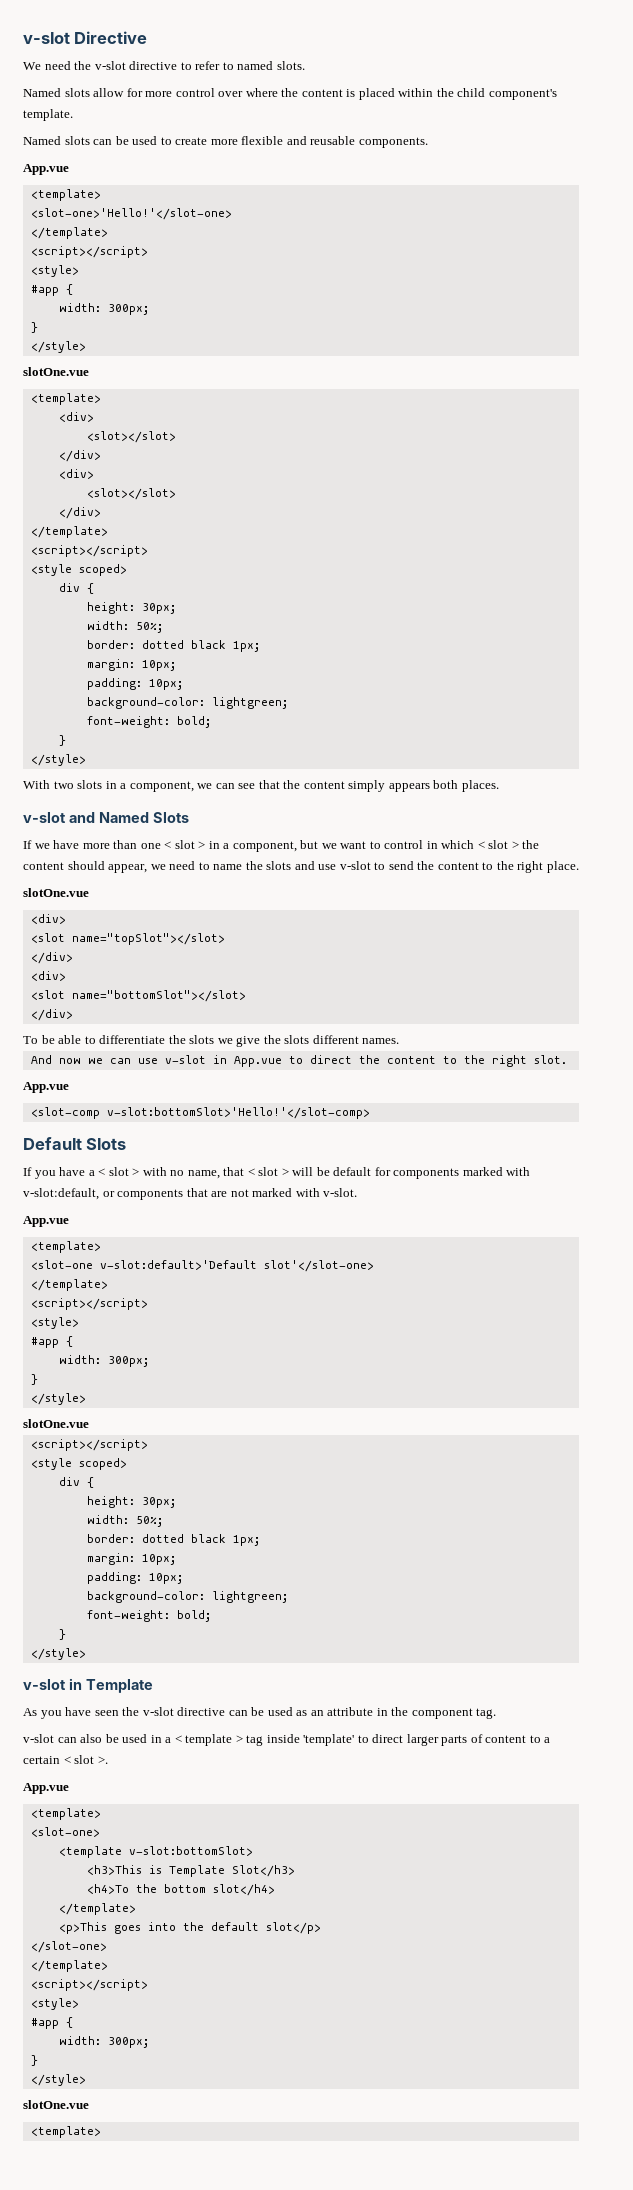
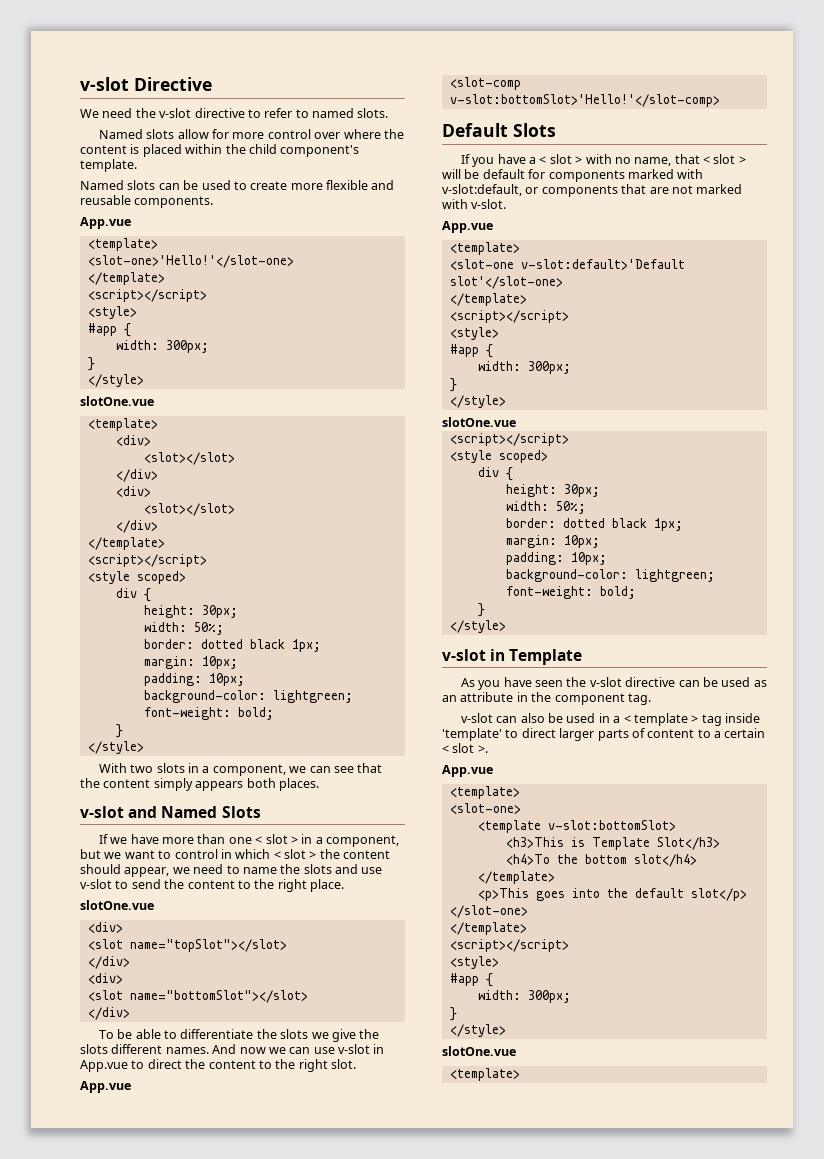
- To be able to differentiate the slots we give the slots different names.
- And now we can use v-slot in App.vue to direct the content to the right slot.
+ To be able to differentiate the slots we give the slots different names. And now we can use v-slot in App.vue to direct the content to the right slot.

